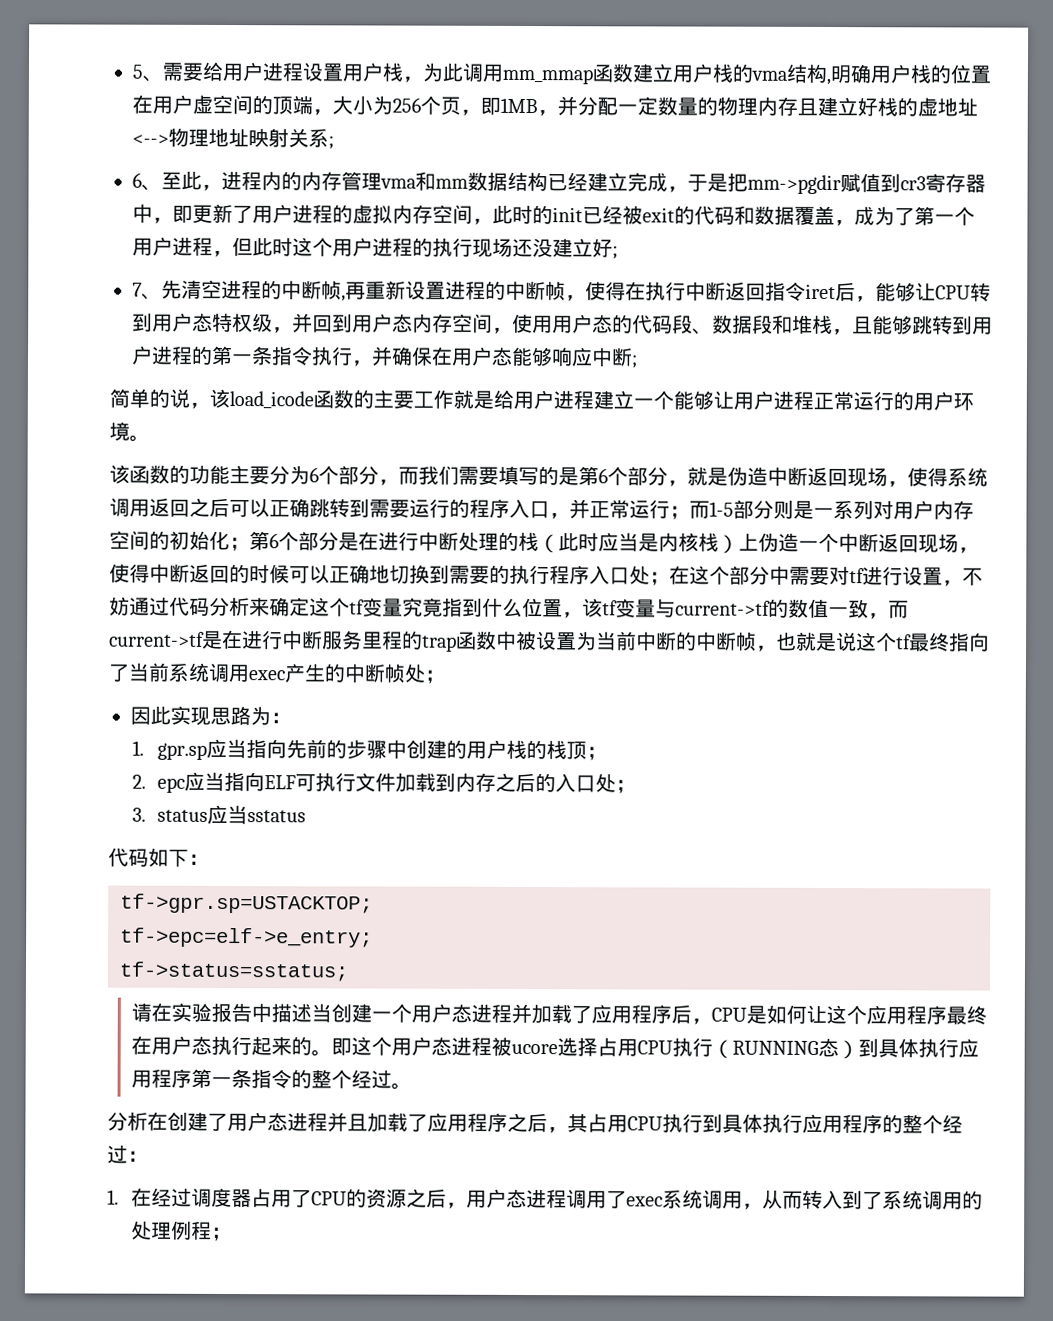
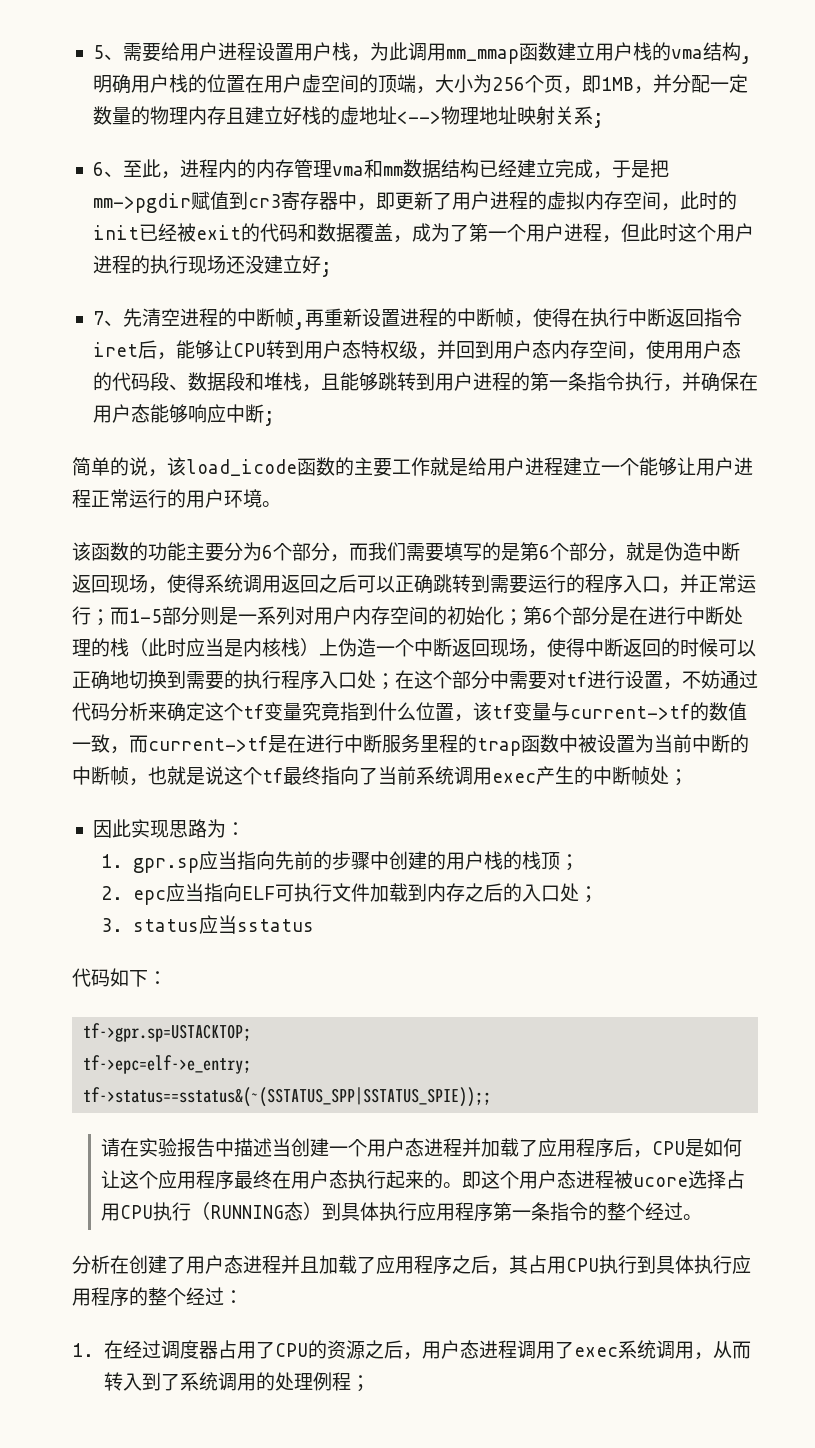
- tf->status=sstatus;
+ tf->status==sstatus&(~(SSTATUS_SPP|SSTATUS_SPIE));;

